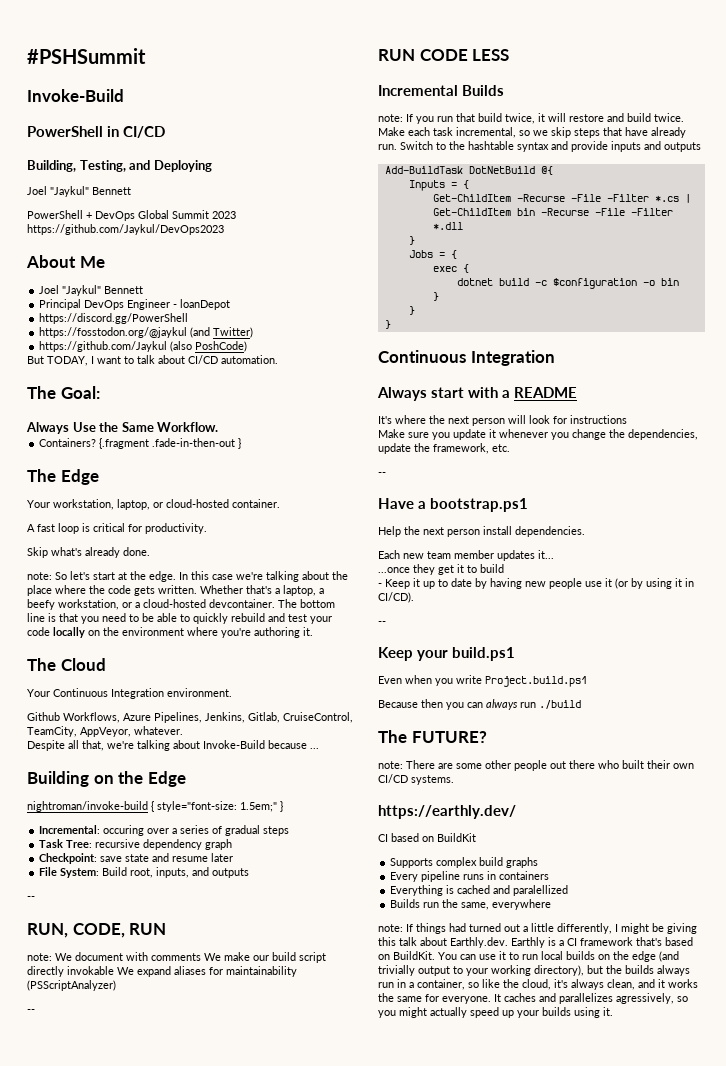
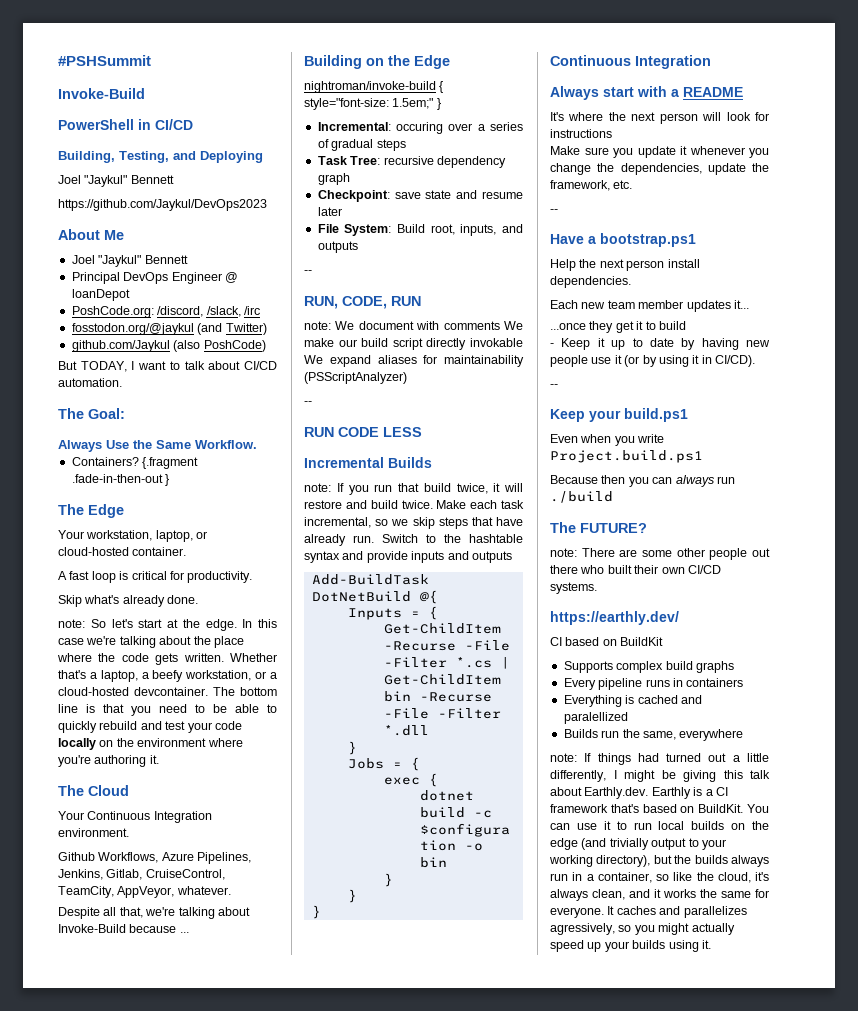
- PowerShell + DevOps Global Summit 2023 https://github.com/Jaykul/DevOps2023
+ https://github.com/Jaykul/DevOps2023
- Principal DevOps Engineer - loanDepot
+ Principal DevOps Engineer @ loanDepot
- https://discord.gg/PowerShell
- https://fosstodon.org/@jaykul (and Twitter)
+ PoshCode.org: /discord, /slack, /irc
+ fosstodon.org/@jaykul (and Twitter)
- https://github.com/Jaykul (also PoshCode)
+ github.com/Jaykul (also PoshCode)

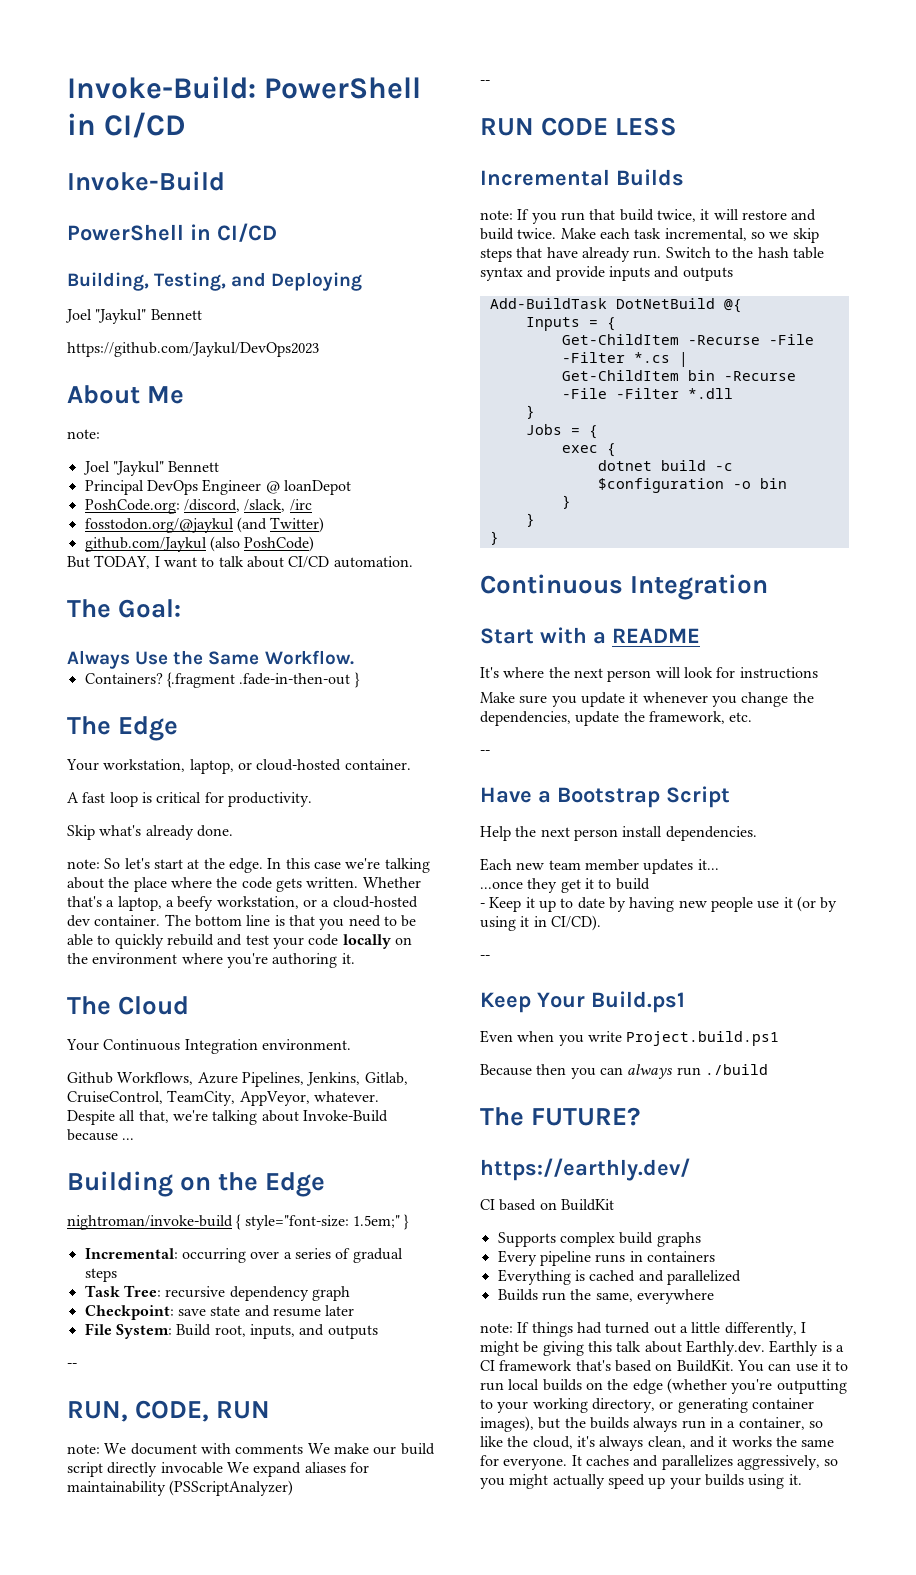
- #PSHSummit
+ Invoke-Build: PowerShell in CI/CD
  About Me
+ note:
- Whether that's a laptop, a beefy workstation, or a cloud-hosted devcontainer.
+ Whether that's a laptop, a beefy workstation, or a cloud-hosted dev container.
- Incremental: occuring over a series of gradual steps
+ Incremental: occurring over a series of gradual steps
- note: We document with comments We make our build script directly invokable We expand aliases for maintainability (PSScriptAnalyzer)
+ note: We document with comments We make our build script directly invocable We expand aliases for maintainability (PSScriptAnalyzer)
- Switch to the hashtable syntax and provide inputs and outputs
+ Switch to the hash table syntax and provide inputs and outputs
- Always start with a README
+ Start with a README
- Have a bootstrap.ps1
+ Have a Bootstrap Script
- Keep your build.ps1
+ Keep Your Build.ps1
- note: There are some other people out there who built their own CI/CD systems.
- Everything is cached and paralellized
+ Everything is cached and parallelized
- You can use it to run local builds on the edge (and trivially output to your working directory), but the builds always run in a container, so like the cloud, it's always clean, and it works the same for everyone.
+ You can use it to run local builds on the edge (whether you're outputting to your working directory, or generating container images), but the builds always run in a container, so like the cloud, it's always clean, and it works the same for everyone.
- It caches and parallelizes agressively, so you might actually speed up your builds using it.
+ It caches and parallelizes aggressively, so you might actually speed up your builds using it.

